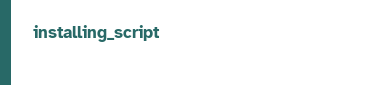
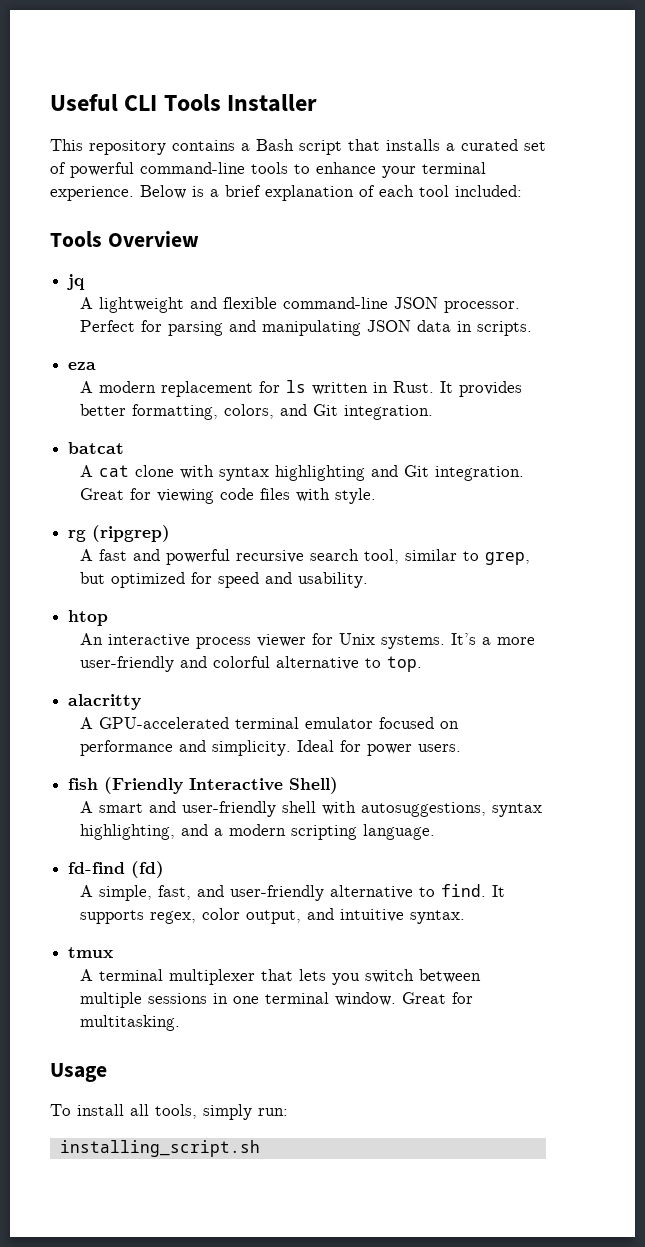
- installing_script
+ Useful CLI Tools Installer
+ This repository contains a Bash script that installs a curated set of powerful command-line tools to enhance your terminal experience. Below is a brief explanation of each tool included:
+ Tools Overview
+ jq
+ A lightweight and flexible command-line JSON processor. Perfect for parsing and manipulating JSON data in scripts.
+ eza
+ A modern replacement for ls written in Rust. It provides better formatting, colors, and Git integration.
+ batcat
+ A cat clone with syntax highlighting and Git integration. Great for viewing code files with style.
+ rg (ripgrep)
+ A fast and powerful recursive search tool, similar to grep, but optimized for speed and usability.
+ htop
+ An interactive process viewer for Unix systems. It’s a more user-friendly and colorful alternative to top.
+ alacritty
+ A GPU-accelerated terminal emulator focused on performance and simplicity. Ideal for power users.
+ fish (Friendly Interactive Shell)
+ A smart and user-friendly shell with autosuggestions, syntax highlighting, and a modern scripting language.
+ fd-find (fd)
+ A simple, fast, and user-friendly alternative to find. It supports regex, color output, and intuitive syntax.
+ tmux
+ A terminal multiplexer that lets you switch between multiple sessions in one terminal window. Great for multitasking.
+ Usage
+ To install all tools, simply run:
+ installing_script.sh

